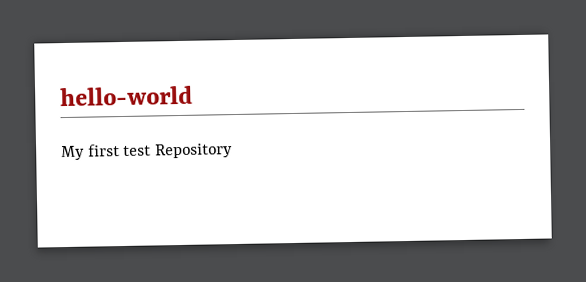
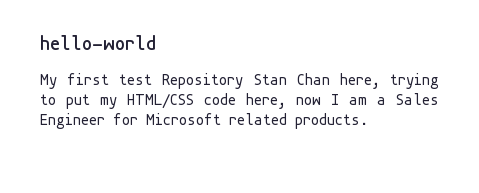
- My first test Repository
+ My first test Repository Stan Chan here, trying to put my HTML/CSS code here, now I am a Sales Engineer for Microsoft related products.

